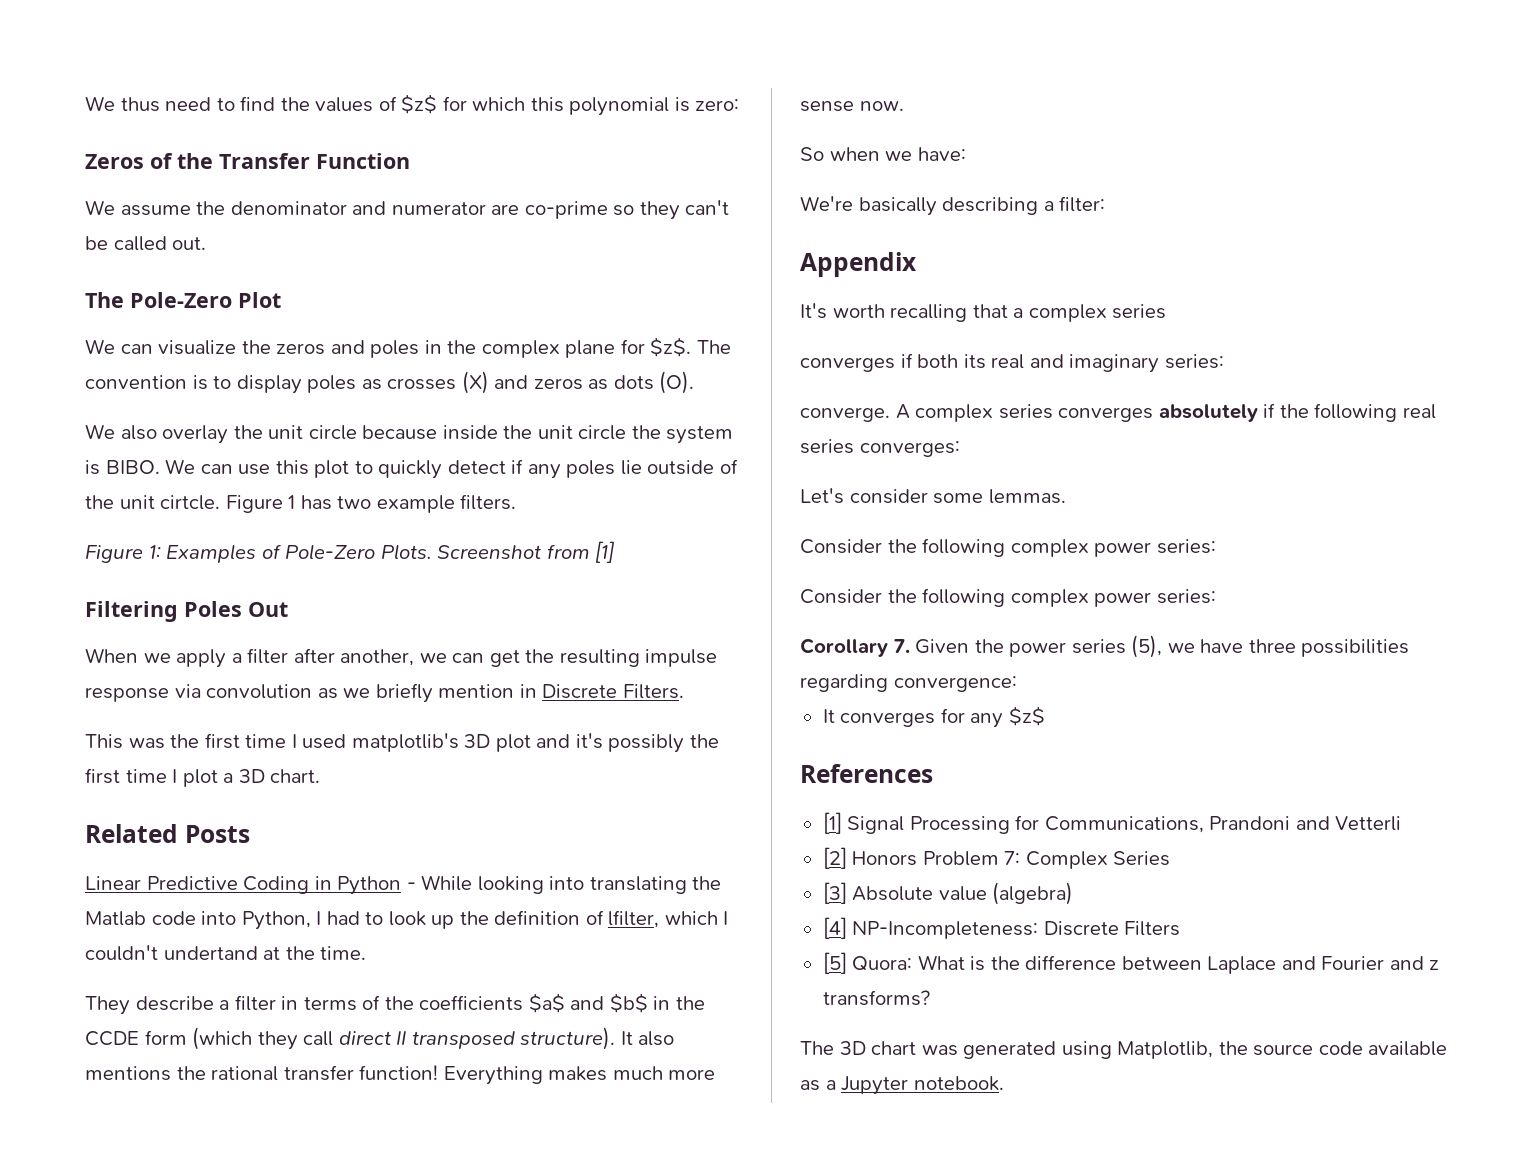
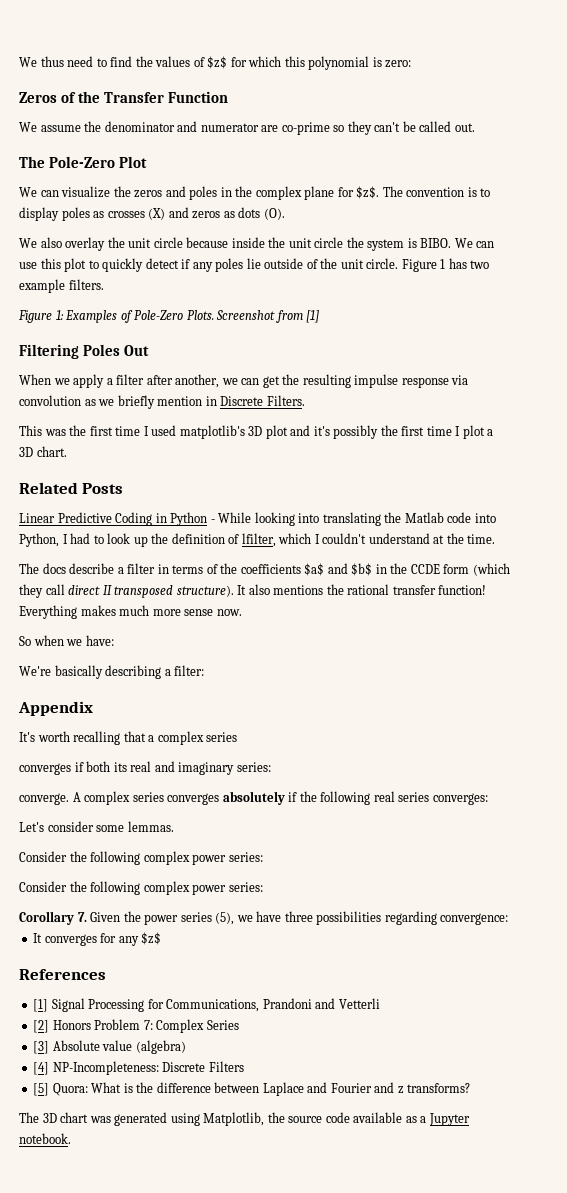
- We can use this plot to quickly detect if any poles lie outside of the unit cirtcle.
+ We can use this plot to quickly detect if any poles lie outside of the unit circle.
- Linear Predictive Coding in Python - While looking into translating the Matlab code into Python, I had to look up the definition of lfilter, which I couldn't undertand at the time.
+ Linear Predictive Coding in Python - While looking into translating the Matlab code into Python, I had to look up the definition of lfilter, which I couldn't understand at the time.
- They describe a filter in terms of the coefficients $a$ and $b$ in the CCDE form (which they call direct II transposed structure).
+ The docs describe a filter in terms of the coefficients $a$ and $b$ in the CCDE form (which they call direct II transposed structure).

